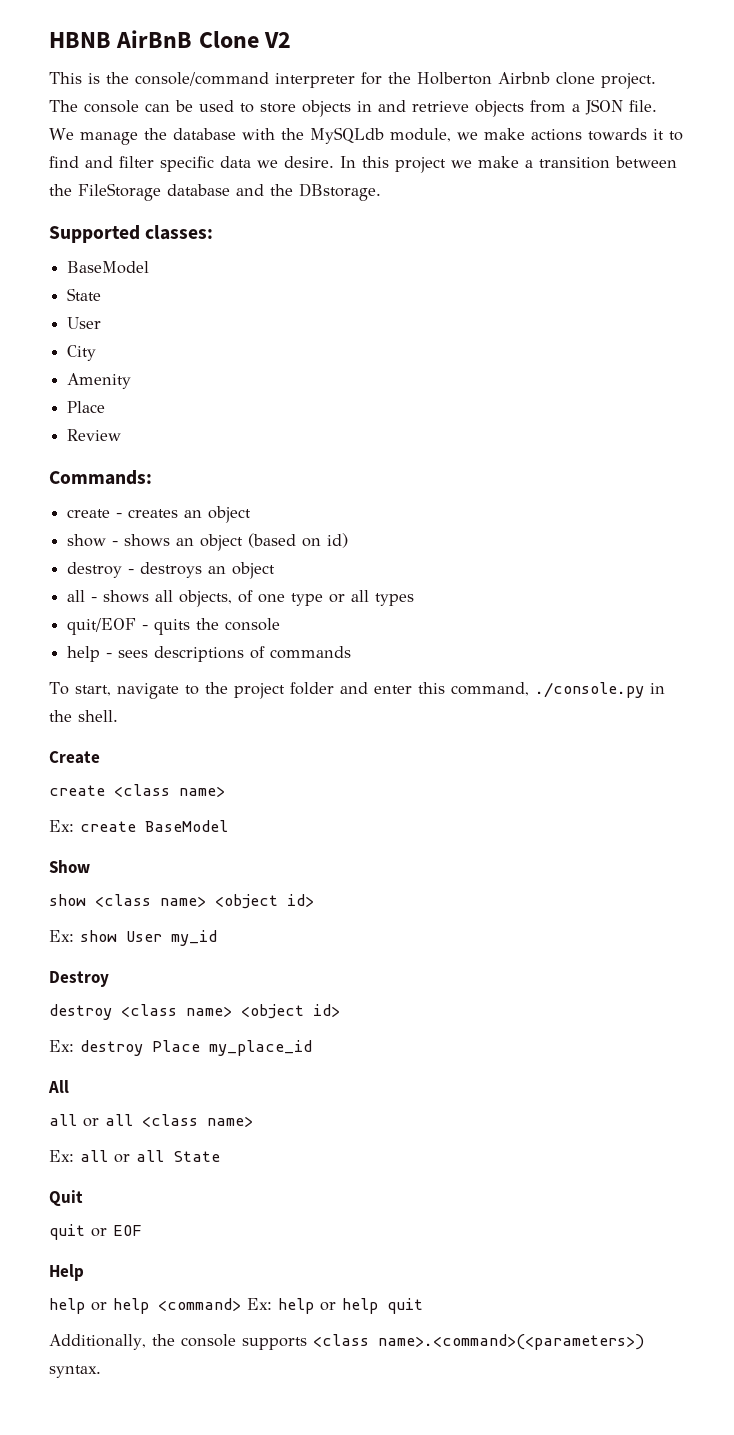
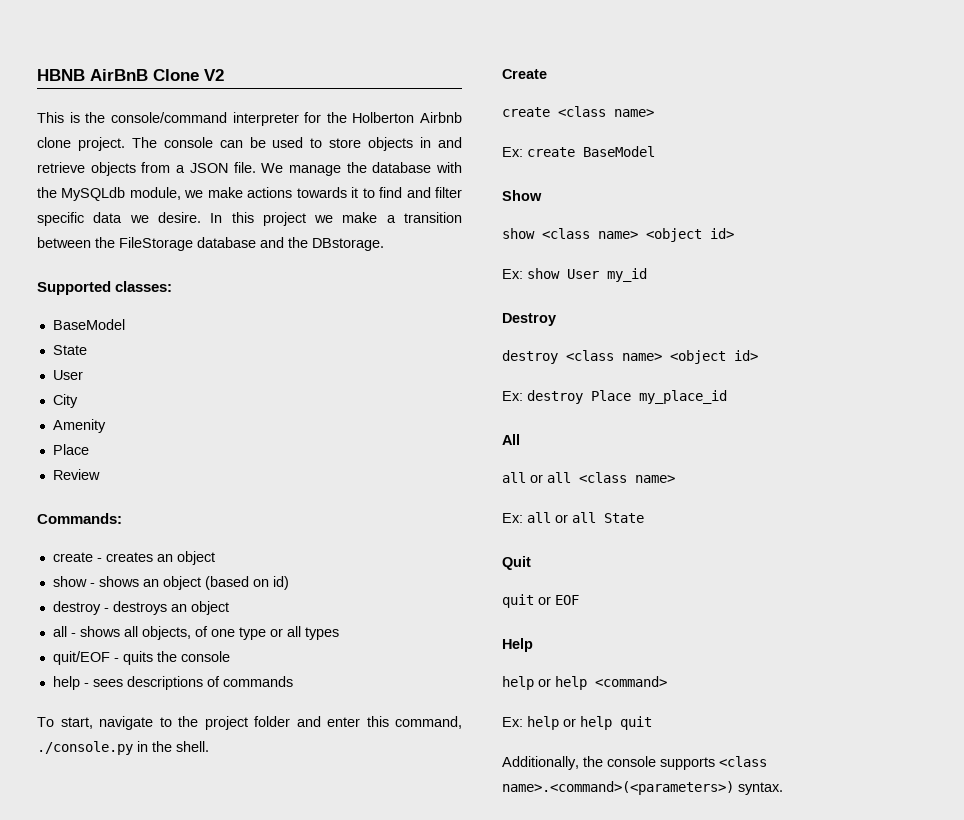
- help or help <command> Ex: help or help quit
+ help or help <command>
+ Ex: help or help quit

